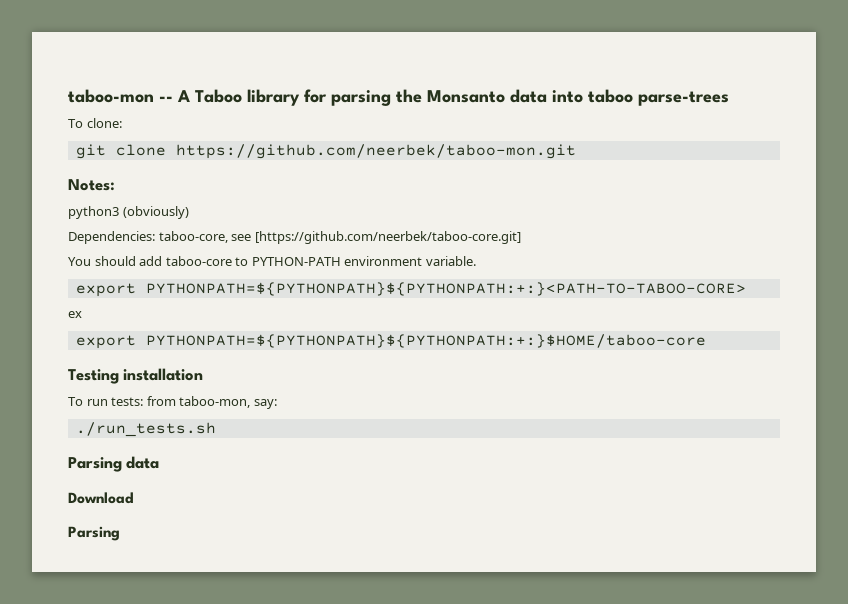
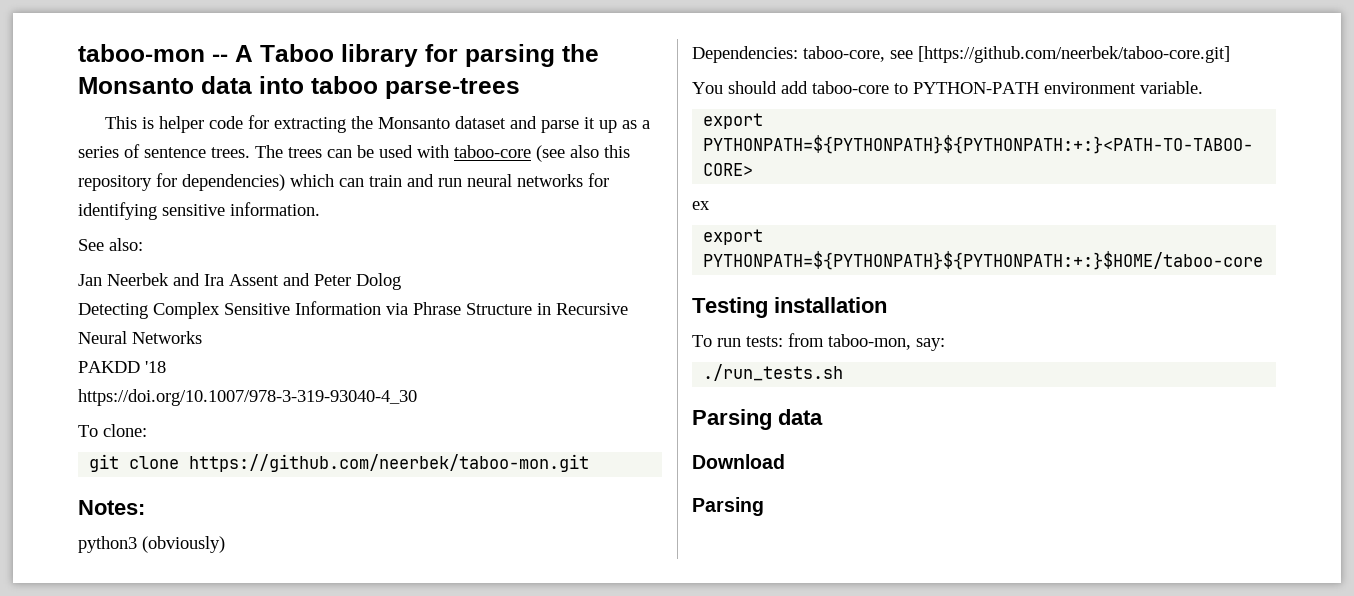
+ This is helper code for extracting the Monsanto dataset and parse it up as a series of sentence trees. The trees can be used with taboo-core (see also this repository for dependencies) which can train and run neural networks for identifying sensitive information.
+ See also:
+ Jan Neerbek and Ira Assent and Peter Dolog
+ Detecting Complex Sensitive Information via Phrase Structure in Recursive Neural Networks
+ PAKDD '18
+ https://doi.org/10.1007/978-3-319-93040-4_30

